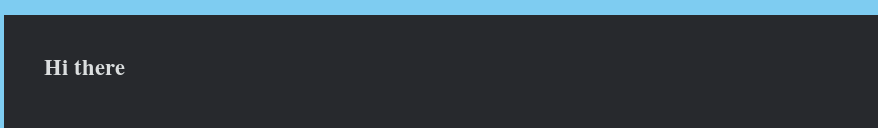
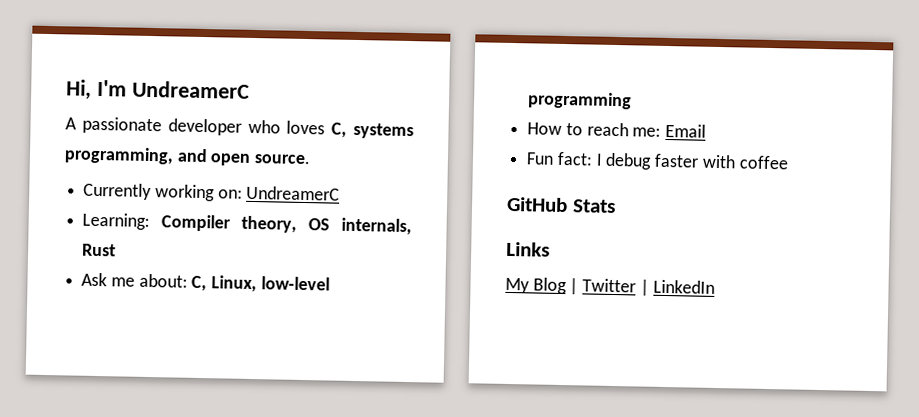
- Hi there
+ Hi, I'm UndreamerC
+ A passionate developer who loves C, systems programming, and open source.
+ Currently working on: UndreamerC
+ Learning: Compiler theory, OS internals, Rust
+ Ask me about: C, Linux, low-level programming
+ How to reach me: Email
+ Fun fact: I debug faster with coffee
+ GitHub Stats
+ Links
+ My Blog | Twitter | LinkedIn

